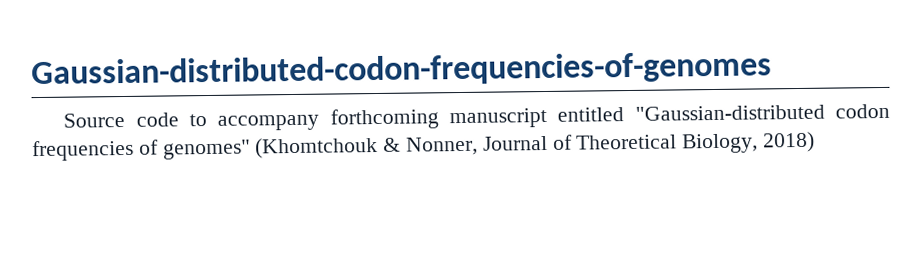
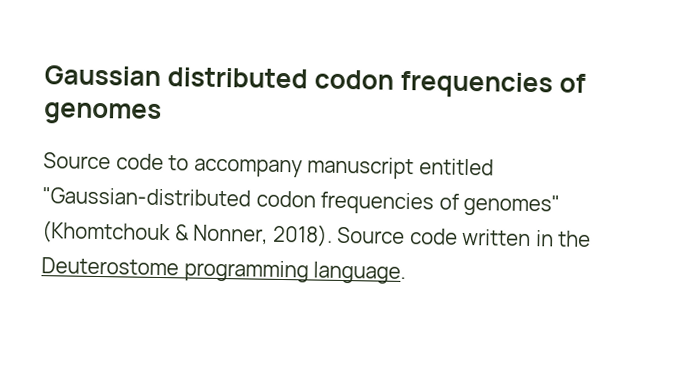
- Gaussian-distributed-codon-frequencies-of-genomes
+ Gaussian distributed codon frequencies of genomes
- Source code to accompany forthcoming manuscript entitled "Gaussian-distributed codon frequencies of genomes" (Khomtchouk & Nonner, Journal of Theoretical Biology, 2018)
+ Source code to accompany manuscript entitled "Gaussian-distributed codon frequencies of genomes" (Khomtchouk & Nonner, 2018). Source code written in the Deuterostome programming language.

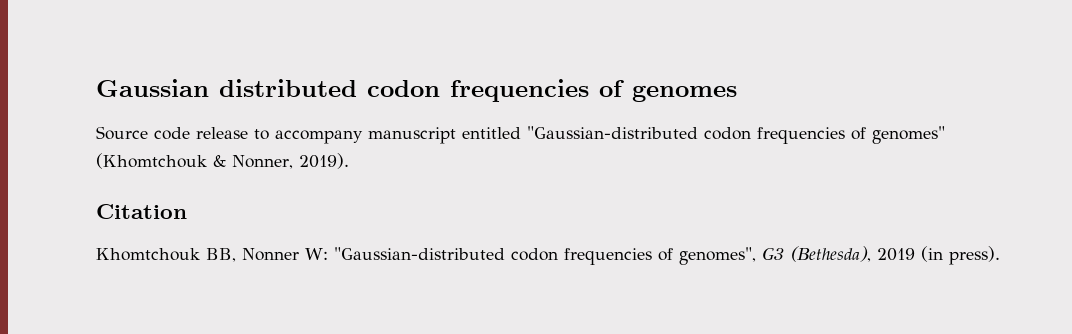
- Source code to accompany manuscript entitled "Gaussian-distributed codon frequencies of genomes" (Khomtchouk & Nonner, 2018). Source code written in the Deuterostome programming language.
+ Source code release to accompany manuscript entitled "Gaussian-distributed codon frequencies of genomes" (Khomtchouk & Nonner, 2019).
+ Citation
+ Khomtchouk BB, Nonner W: "Gaussian-distributed codon frequencies of genomes", G3 (Bethesda), 2019 (in press).

